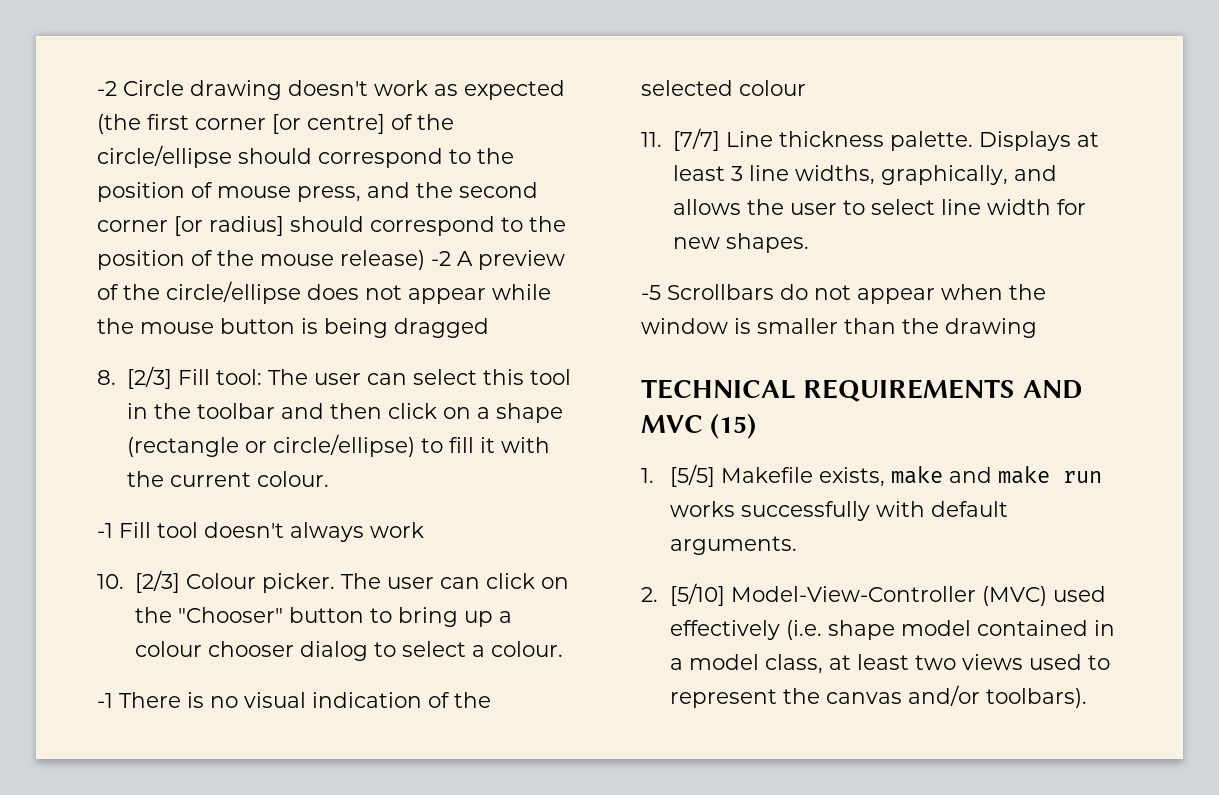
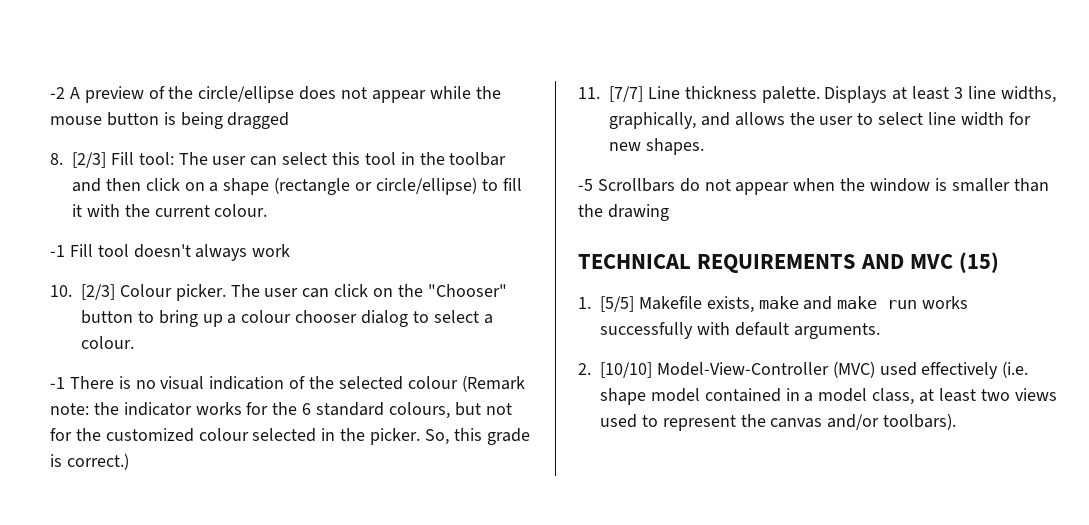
- -2 Circle drawing doesn't work as expected (the first corner [or centre] of the circle/ellipse should correspond to the position of mouse press, and the second corner [or radius] should correspond to the position of the mouse release) -2 A preview of the circle/ellipse does not appear while the mouse button is being dragged
+ -2 A preview of the circle/ellipse does not appear while the mouse button is being dragged
- -1 There is no visual indication of the selected colour
+ -1 There is no visual indication of the selected colour (Remark note: the indicator works for the 6 standard colours, but not for the customized colour selected in the picker. So, this grade is correct.)
- 2. [5/10] Model-View-Controller (MVC) used effectively (i.e. shape model contained in a model class, at least two views used to represent the canvas and/or toolbars).
+ 2. [10/10] Model-View-Controller (MVC) used effectively (i.e. shape model contained in a model class, at least two views used to represent the canvas and/or toolbars).

